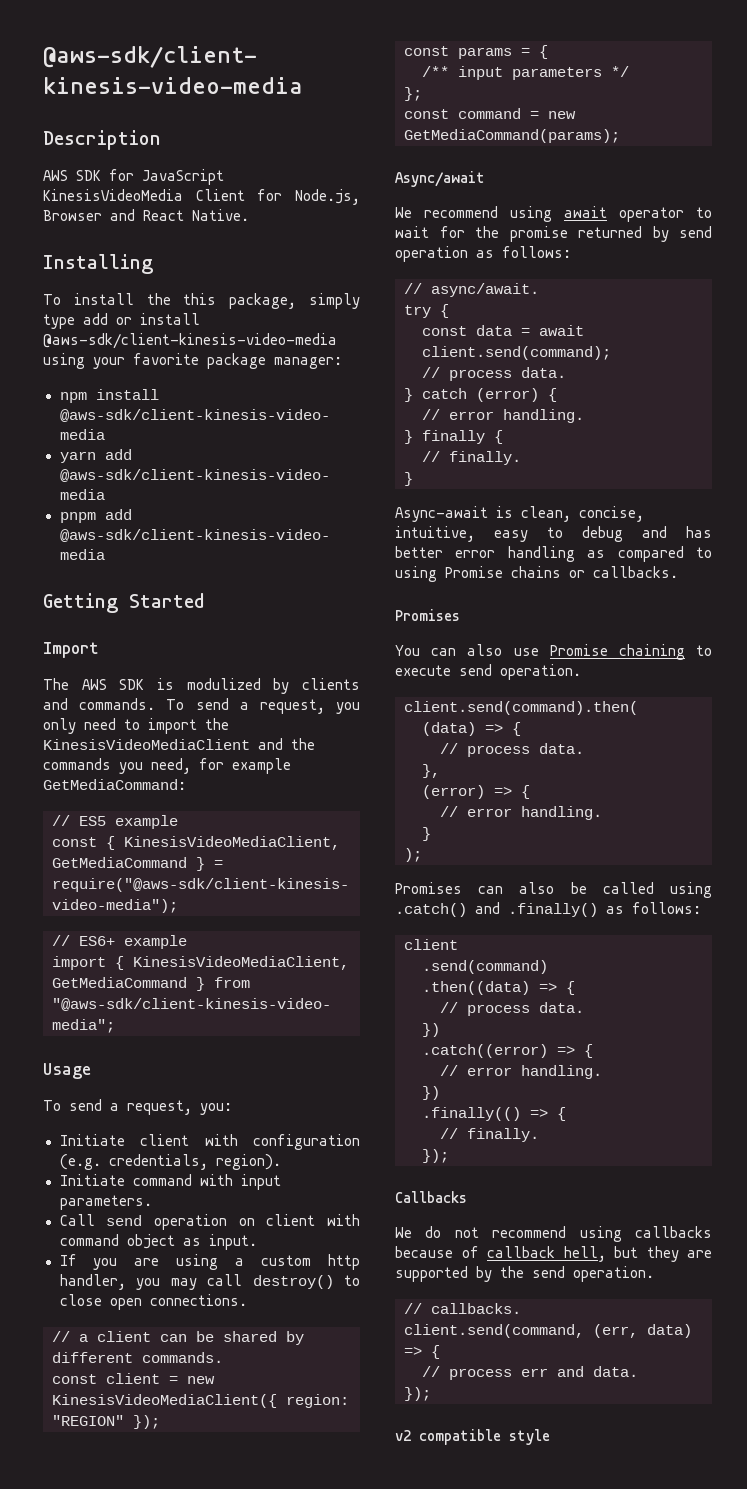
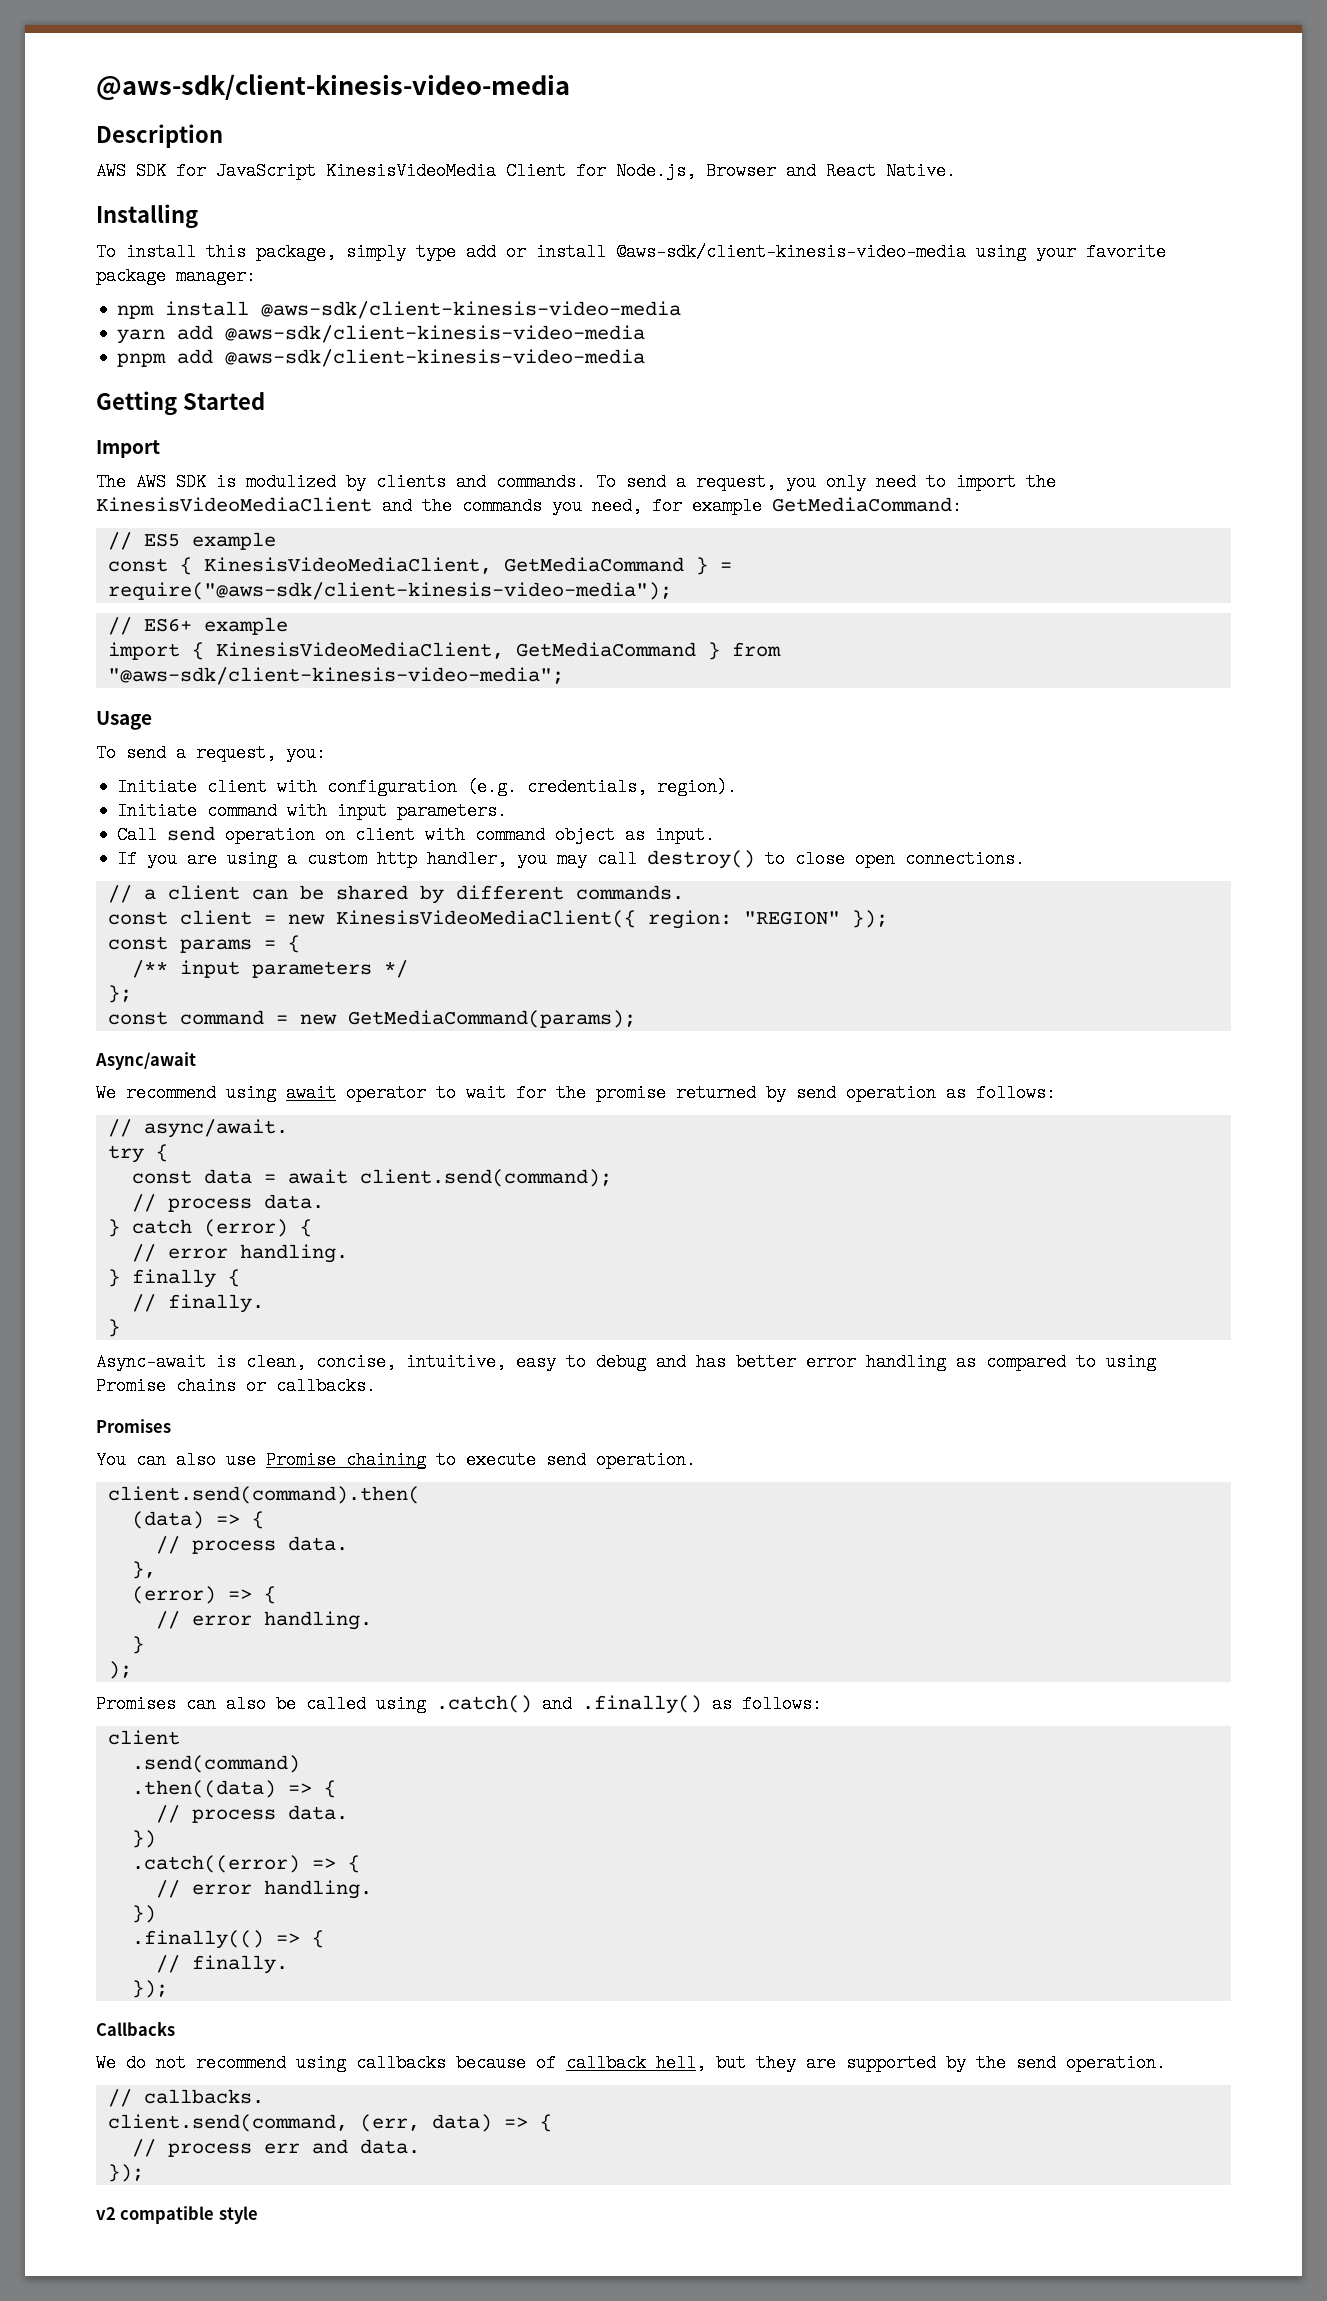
- To install the this package, simply type add or install @aws-sdk/client-kinesis-video-media using your favorite package manager:
+ To install this package, simply type add or install @aws-sdk/client-kinesis-video-media using your favorite package manager:

